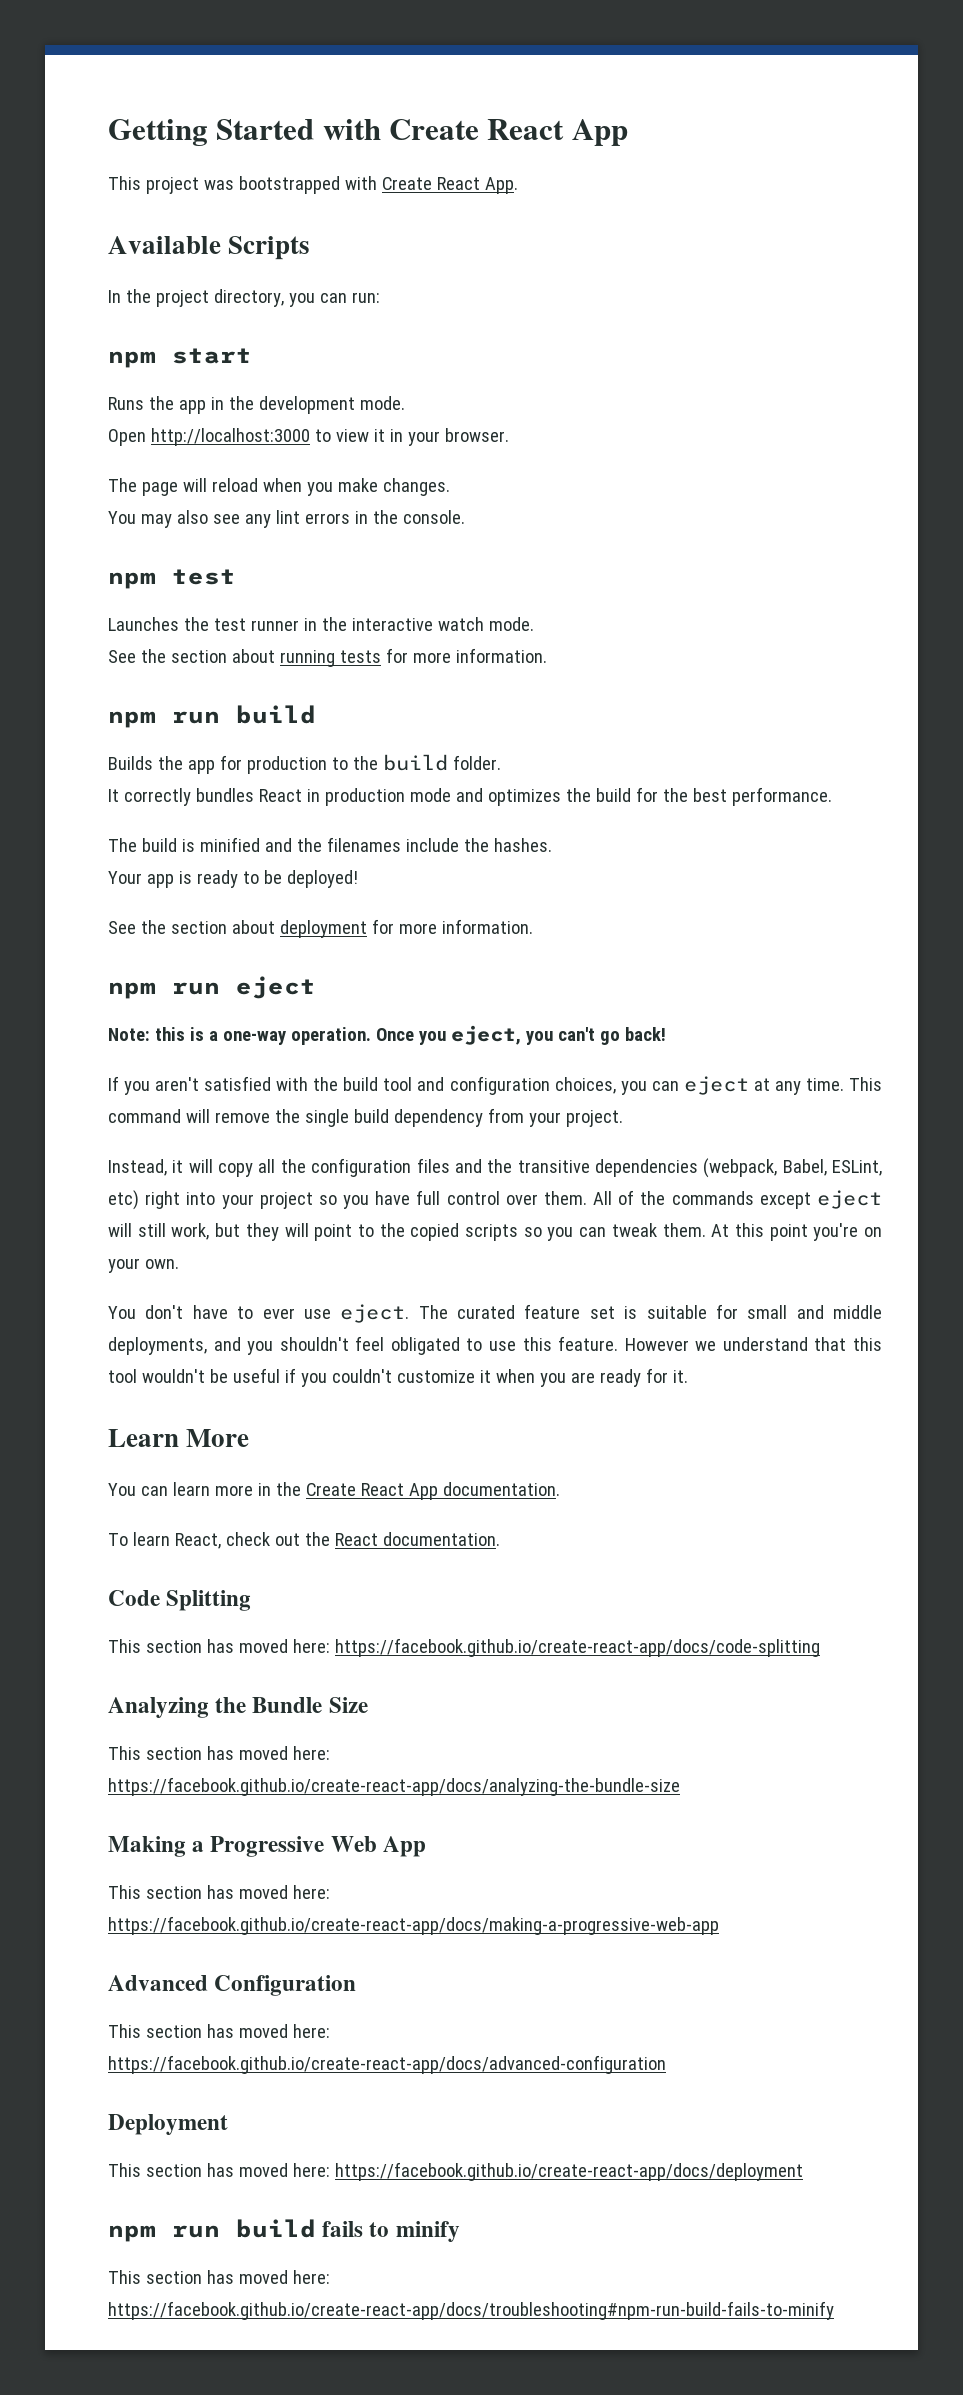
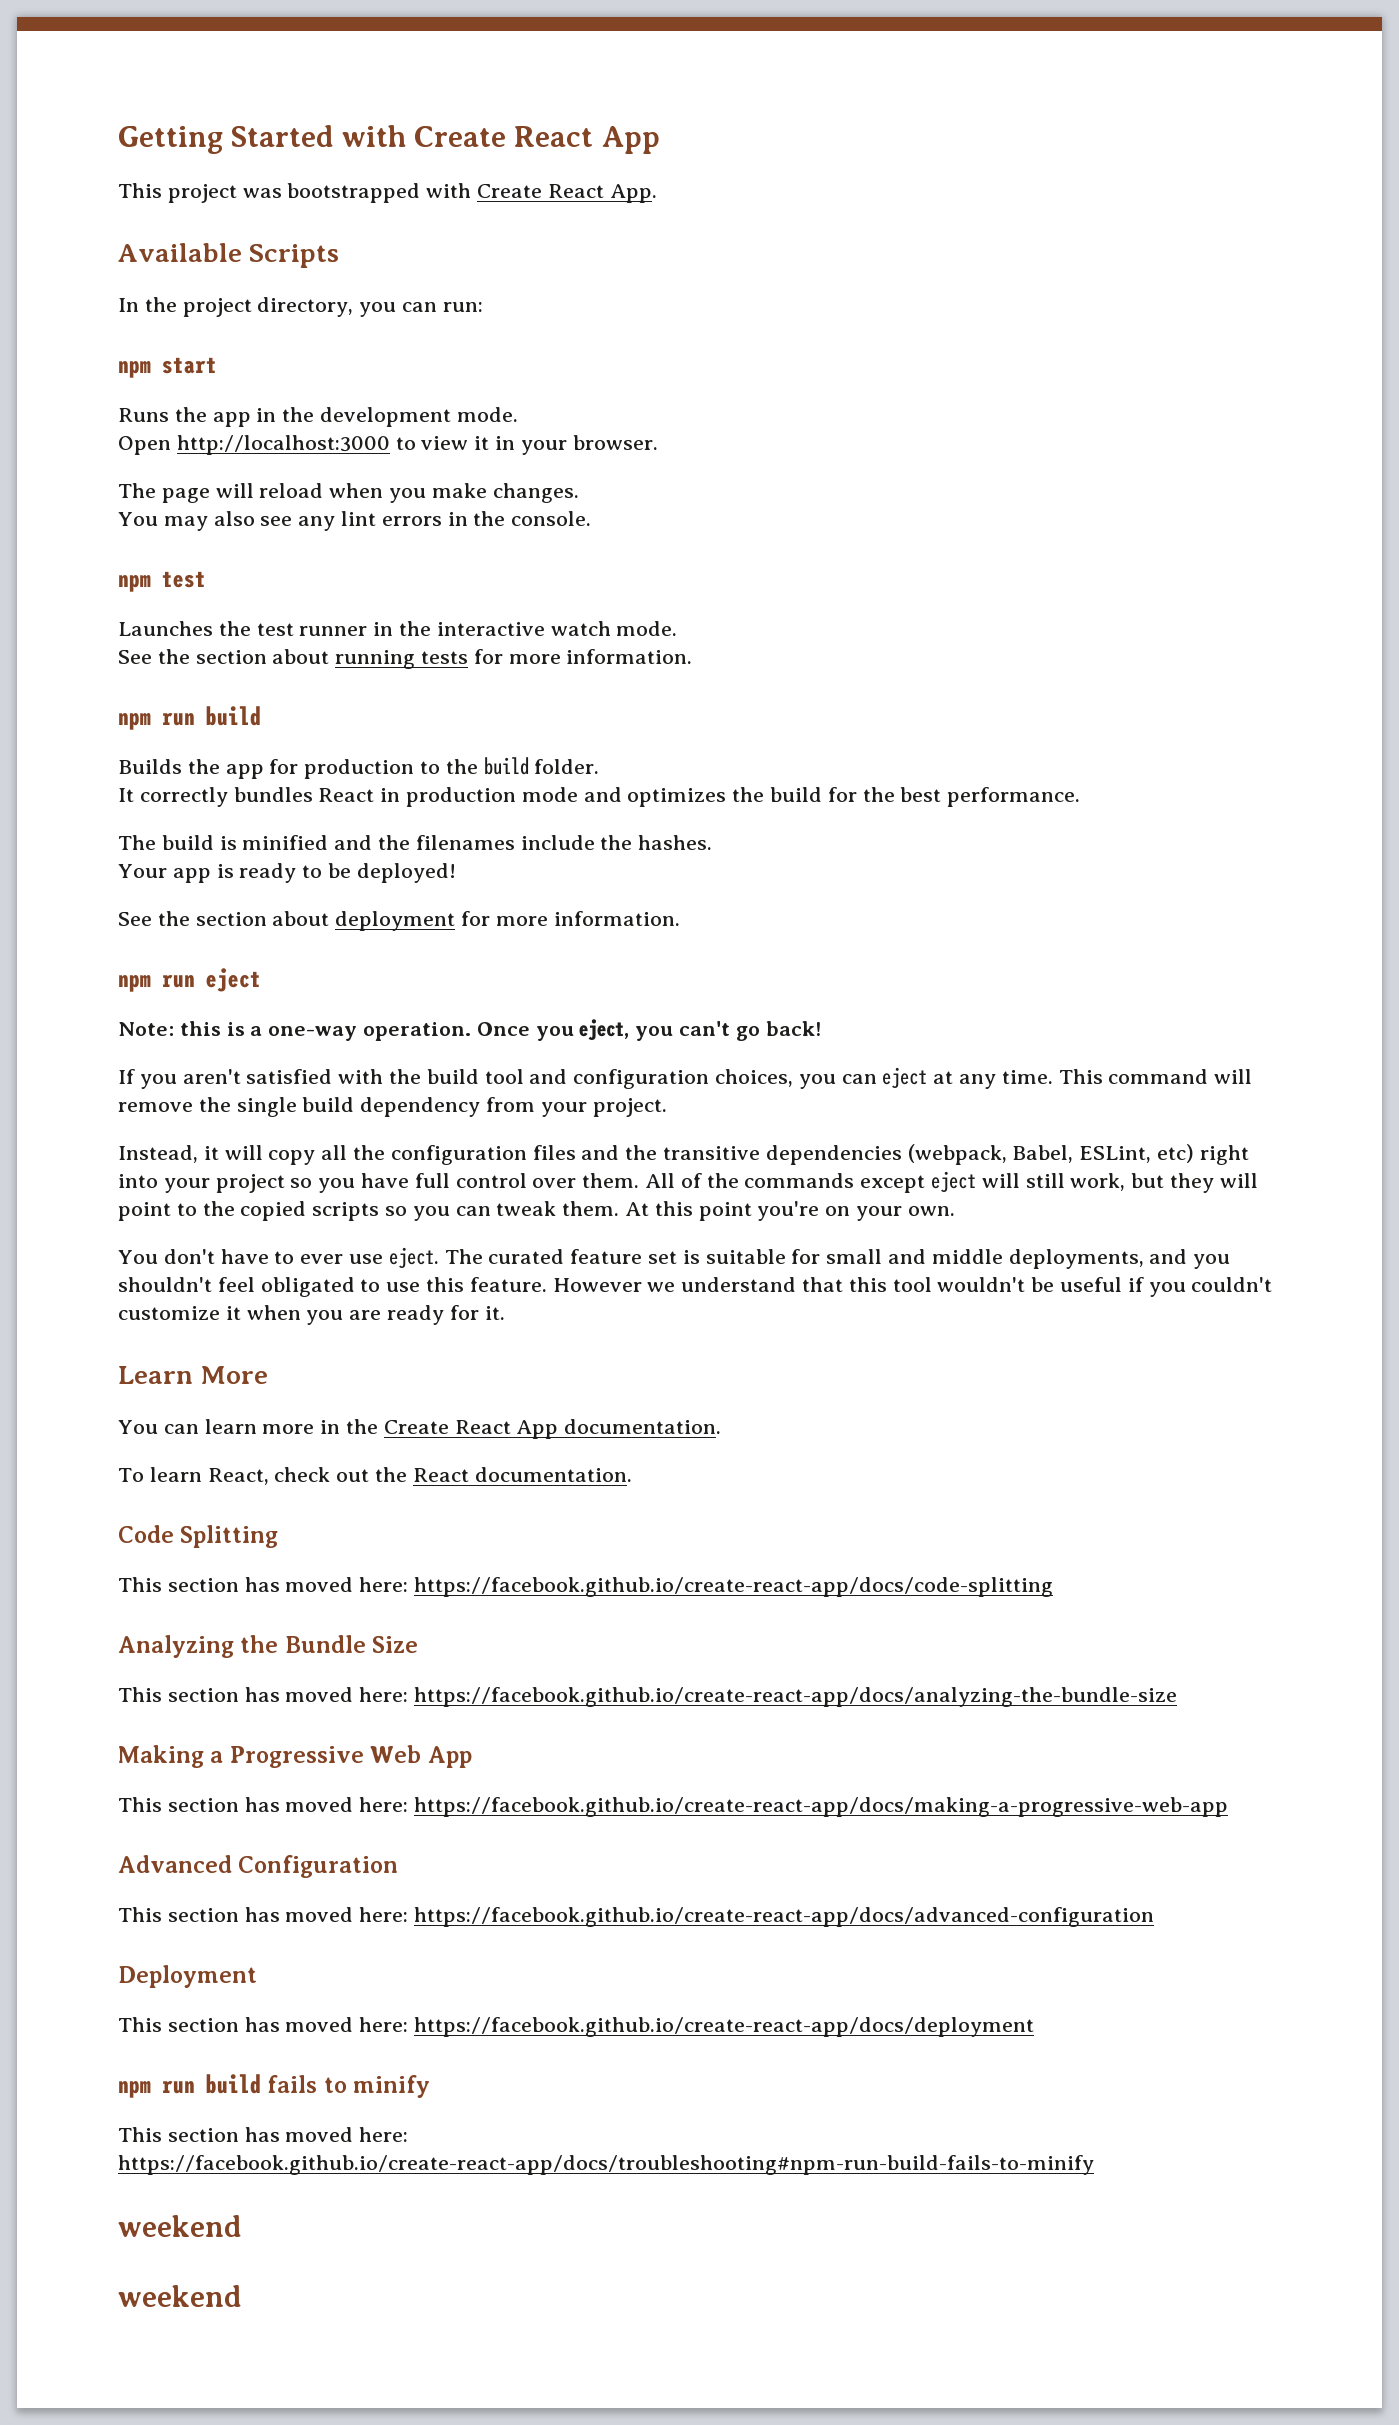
  This section has moved here: https://facebook.github.io/create-react-app/docs/troubleshooting#npm-run-build-fails-to-minify
+ weekend
+ weekend

